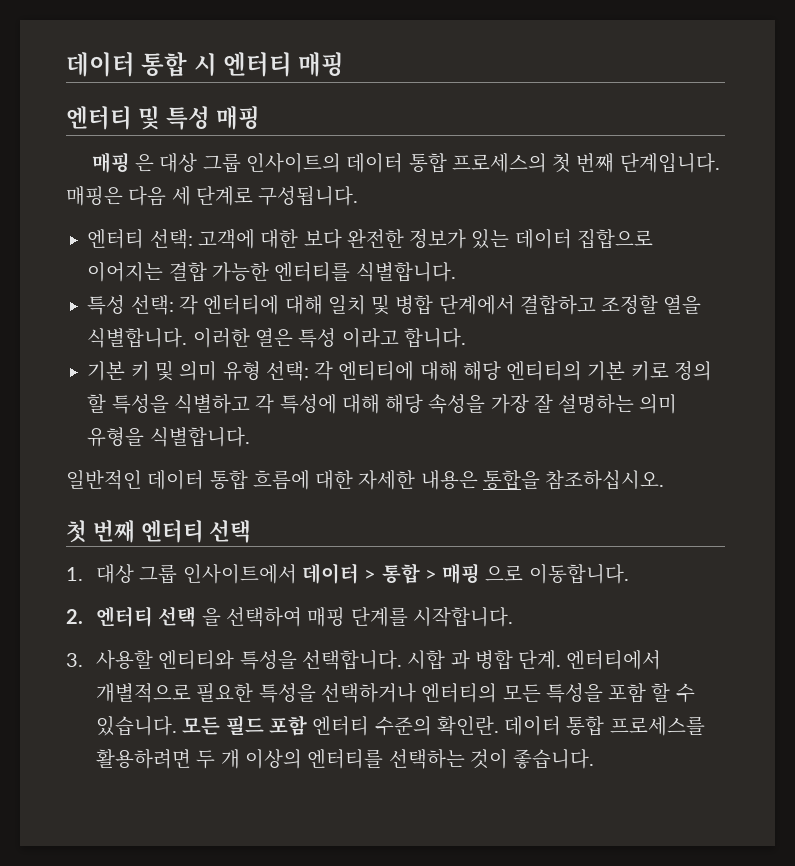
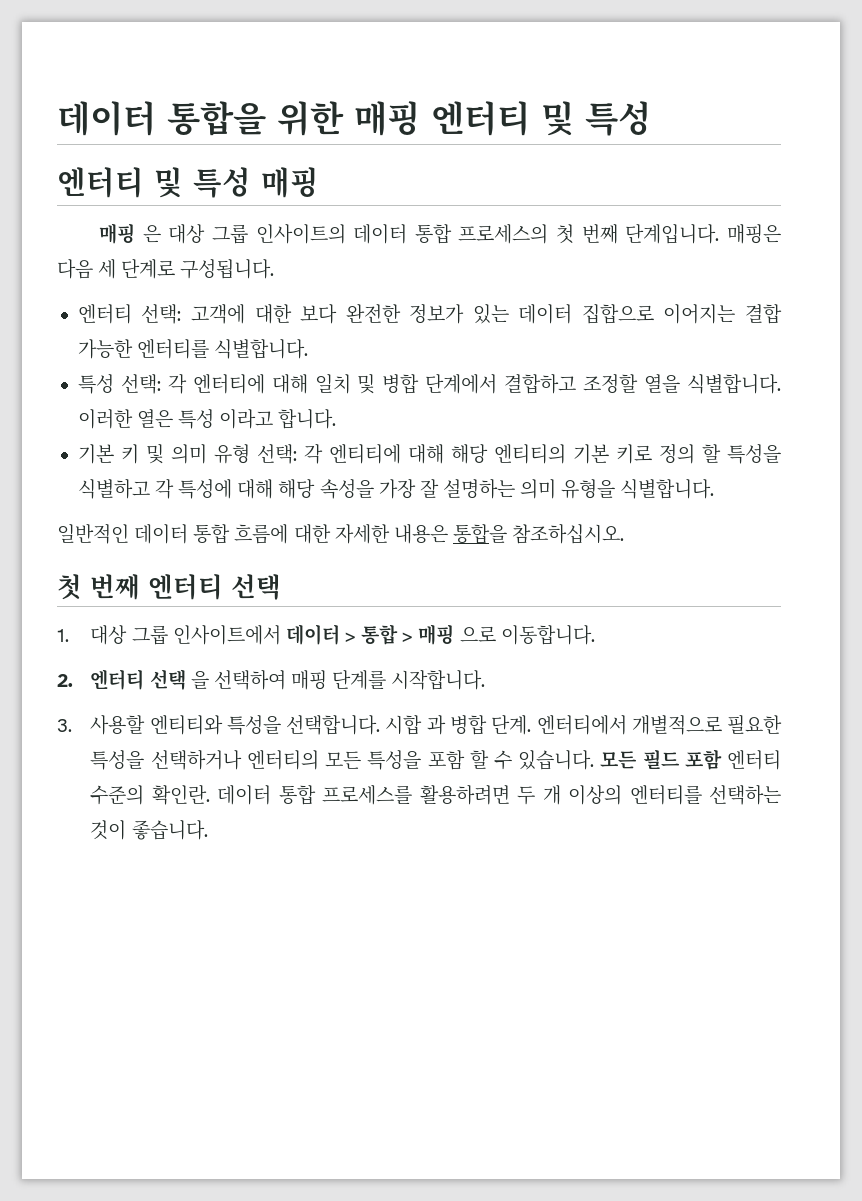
- 데이터 통합 시 엔터티 매핑
+ 데이터 통합을 위한 매핑 엔터티 및 특성

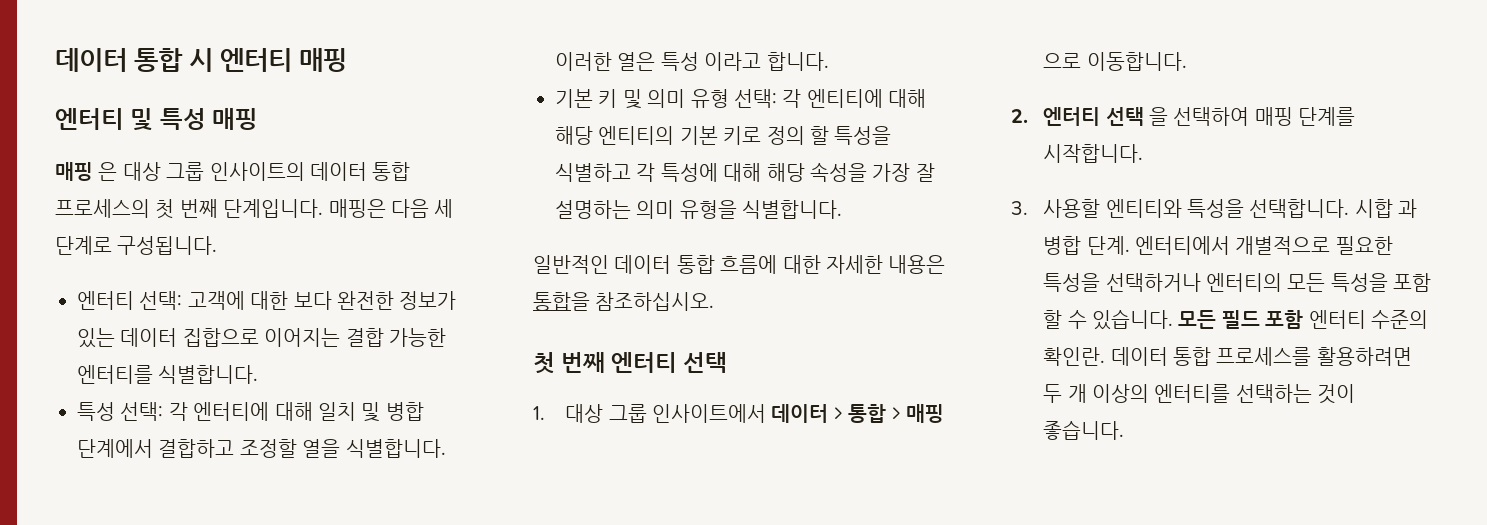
- 데이터 통합을 위한 매핑 엔터티 및 특성
+ 데이터 통합 시 엔터티 매핑

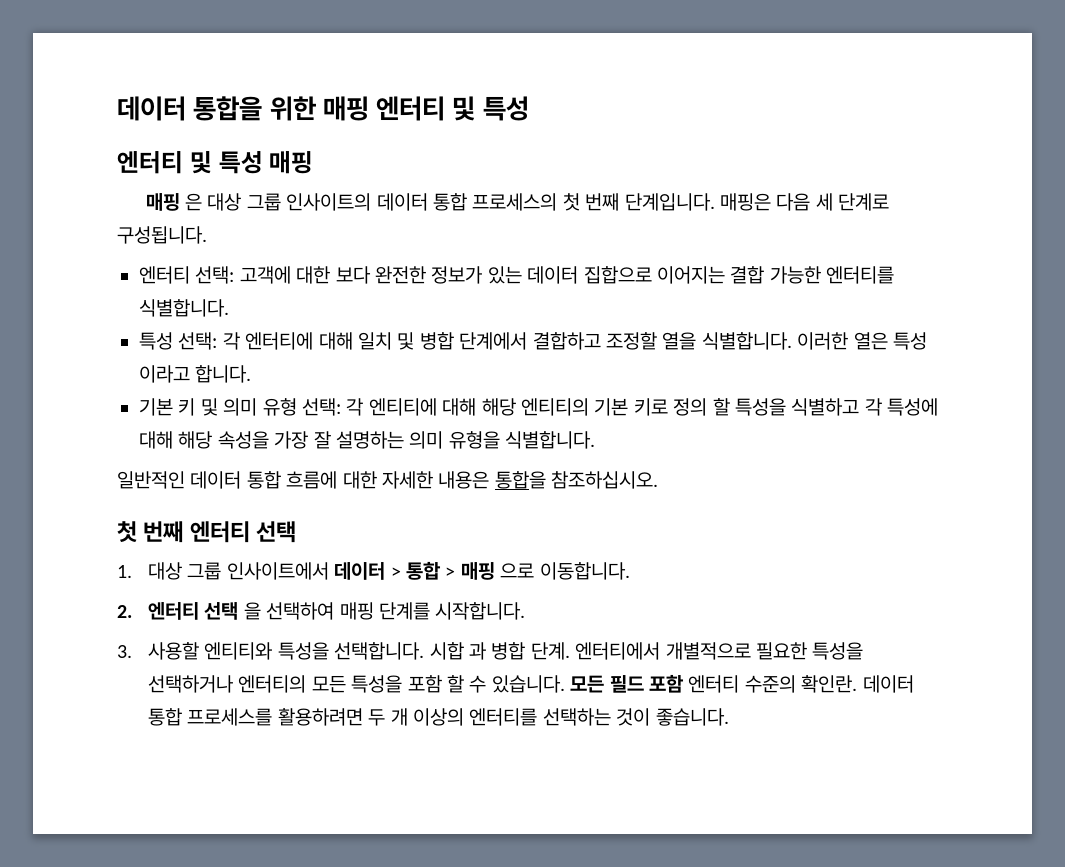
- 데이터 통합 시 엔터티 매핑
+ 데이터 통합을 위한 매핑 엔터티 및 특성

